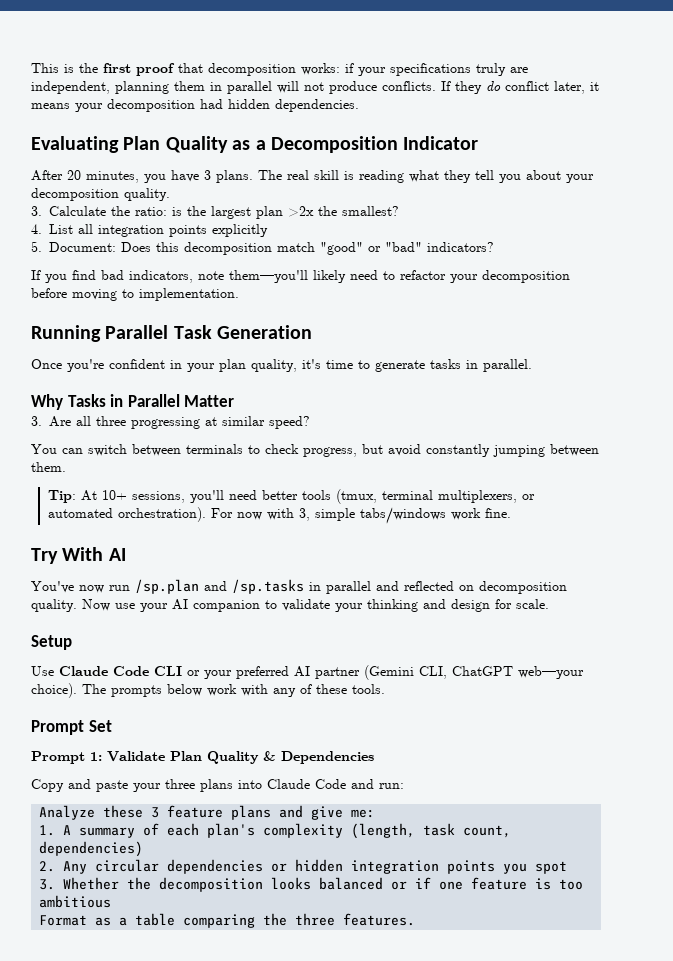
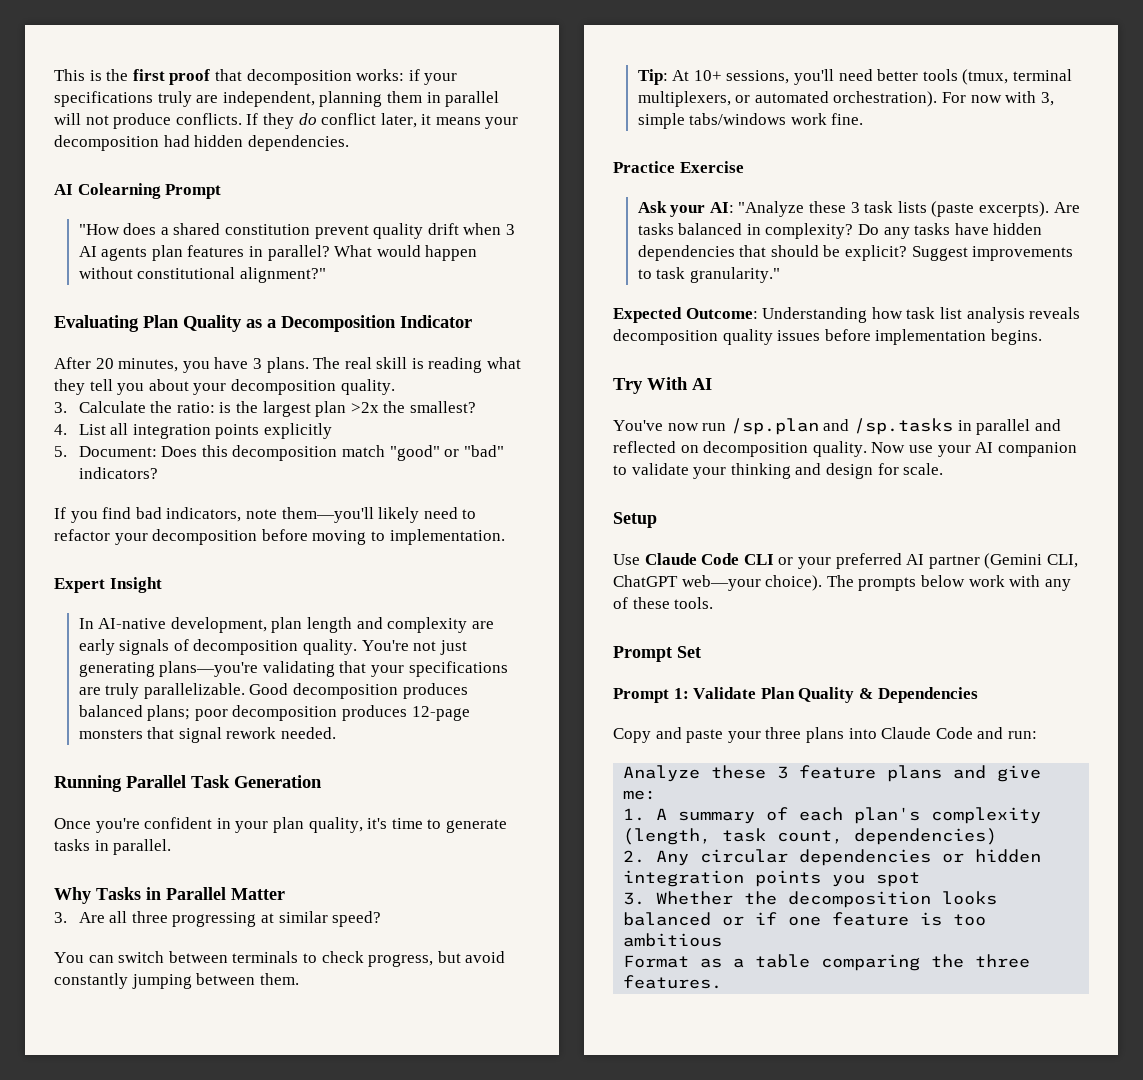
+ AI Colearning Prompt
+ "How does a shared constitution prevent quality drift when 3 AI agents plan features in parallel? What would happen without constitutional alignment?"
+ Expert Insight
+ In AI-native development, plan length and complexity are early signals of decomposition quality. You're not just generating plans—you're validating that your specifications are truly parallelizable. Good decomposition produces balanced plans; poor decomposition produces 12-page monsters that signal rework needed.
+ Practice Exercise
+ Ask your AI: "Analyze these 3 task lists (paste excerpts). Are tasks balanced in complexity? Do any tasks have hidden dependencies that should be explicit? Suggest improvements to task granularity."
+ Expected Outcome: Understanding how task list analysis reveals decomposition quality issues before implementation begins.

